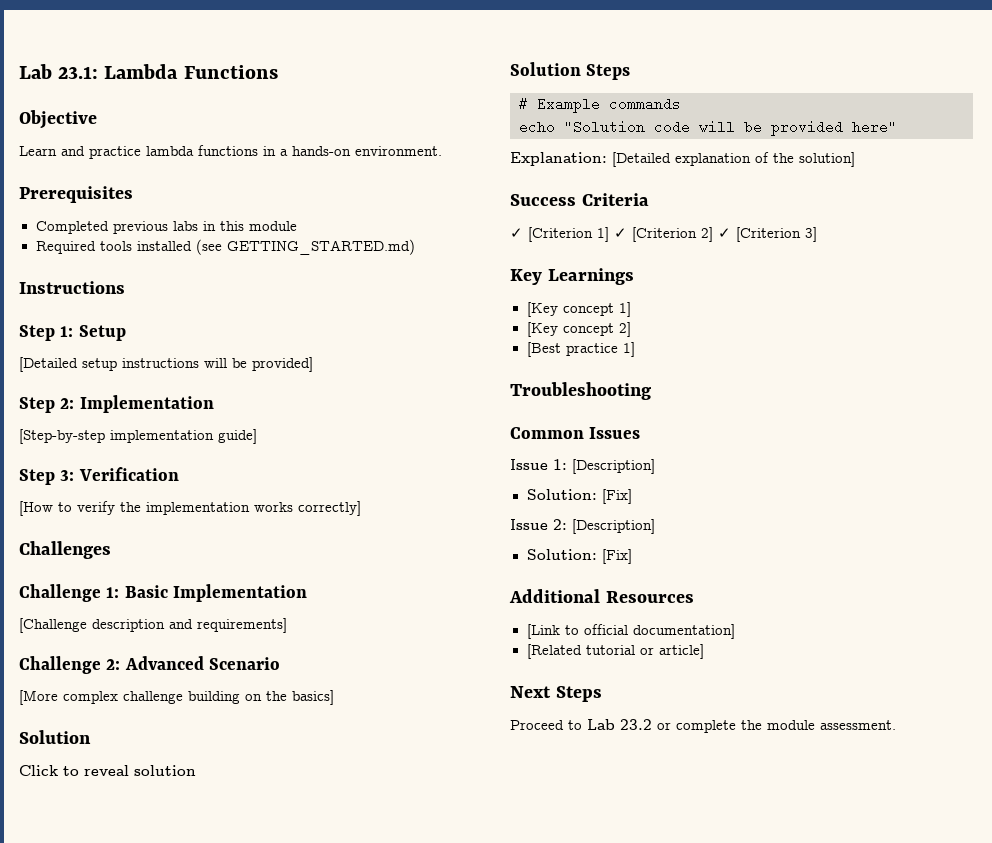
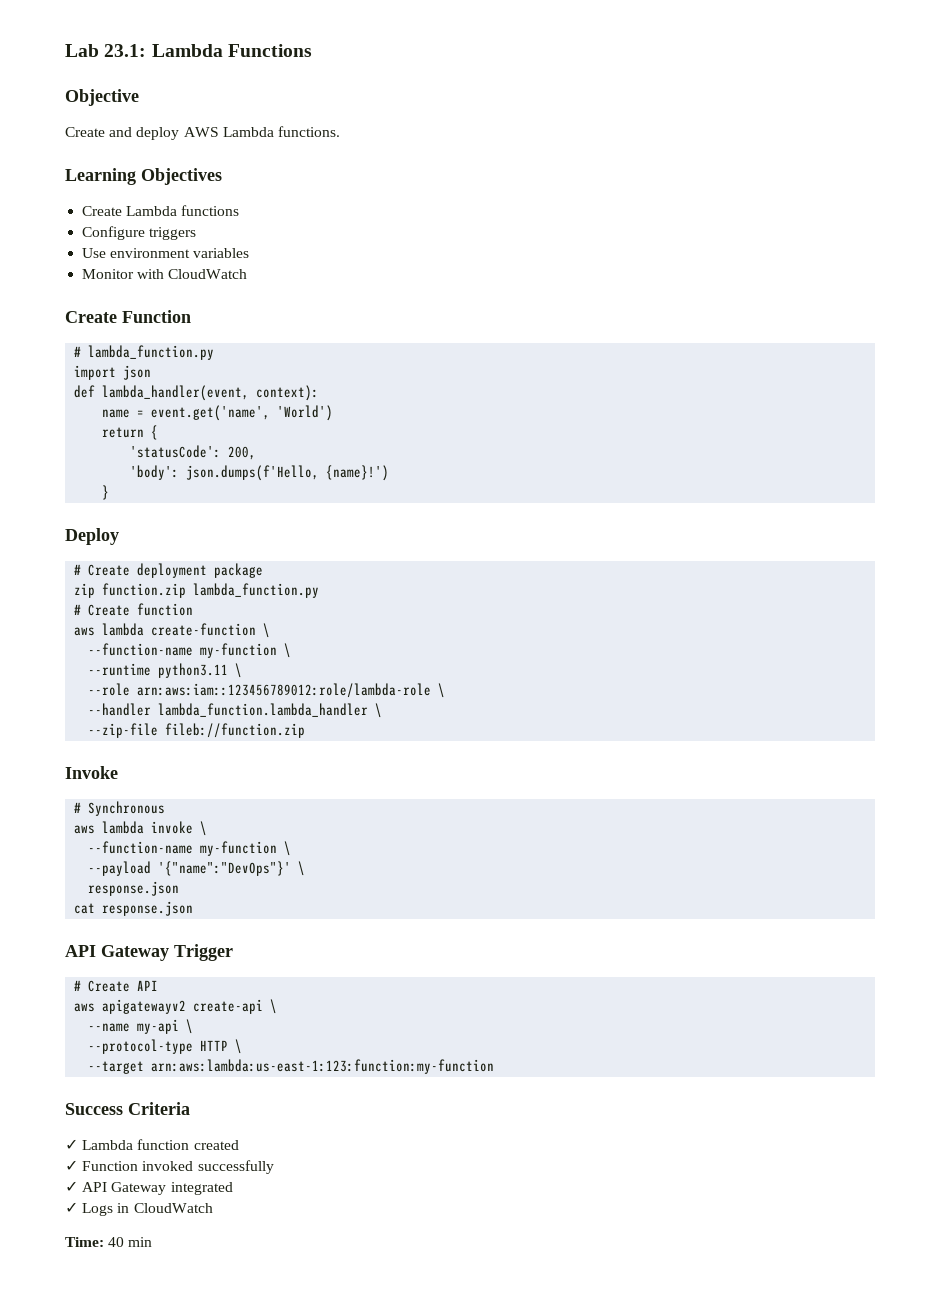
- Learn and practice lambda functions in a hands-on environment.
- Prerequisites
- Completed previous labs in this module
- Required tools installed (see GETTING_STARTED.md)
- Instructions
- Step 1: Setup
- [Detailed setup instructions will be provided]
- Step 2: Implementation
- [Step-by-step implementation guide]
- Step 3: Verification
- [How to verify the implementation works correctly]
- Challenges
- Challenge 1: Basic Implementation
- [Challenge description and requirements]
- Challenge 2: Advanced Scenario
- [More complex challenge building on the basics]
- Solution
- Click to reveal solution
- Solution Steps
- # Example commands
- echo "Solution code will be provided here"
- Explanation: [Detailed explanation of the solution]
+ Create and deploy AWS Lambda functions.
+ Learning Objectives
+ Create Lambda functions
+ Configure triggers
+ Use environment variables
+ Monitor with CloudWatch
+ Create Function
+ # lambda_function.py
+ import json
+ def lambda_handler(event, context):
+ name = event.get('name', 'World')
+ return {
+ 'statusCode': 200,
+ 'body': json.dumps(f'Hello, {name}!')
+ }
+ Deploy
+ # Create deployment package
+ zip function.zip lambda_function.py
+ # Create function
+ aws lambda create-function \
+ --function-name my-function \
+ --runtime python3.11 \
+ --role arn:aws:iam::123456789012:role/lambda-role \
+ --handler lambda_function.lambda_handler \
+ --zip-file fileb://function.zip
+ Invoke
+ # Synchronous
+ aws lambda invoke \
+ --function-name my-function \
+ --payload '{"name":"DevOps"}' \
+ response.json
+ cat response.json
+ API Gateway Trigger
+ # Create API
+ aws apigatewayv2 create-api \
+ --name my-api \
+ --protocol-type HTTP \
+ --target arn:aws:lambda:us-east-1:123:function:my-function
  Success Criteria
- ✓ [Criterion 1] ✓ [Criterion 2] ✓ [Criterion 3]
- Key Learnings
- [Key concept 1]
- [Key concept 2]
- [Best practice 1]
- Troubleshooting
- Common Issues
- Issue 1: [Description]
- Solution: [Fix]
- Issue 2: [Description]
- Solution: [Fix]
- Additional Resources
- [Link to official documentation]
- [Related tutorial or article]
- Next Steps
- Proceed to Lab 23.2 or complete the module assessment.
+ ✓ Lambda function created
+ ✓ Function invoked successfully
+ ✓ API Gateway integrated
+ ✓ Logs in CloudWatch
+ Time: 40 min

